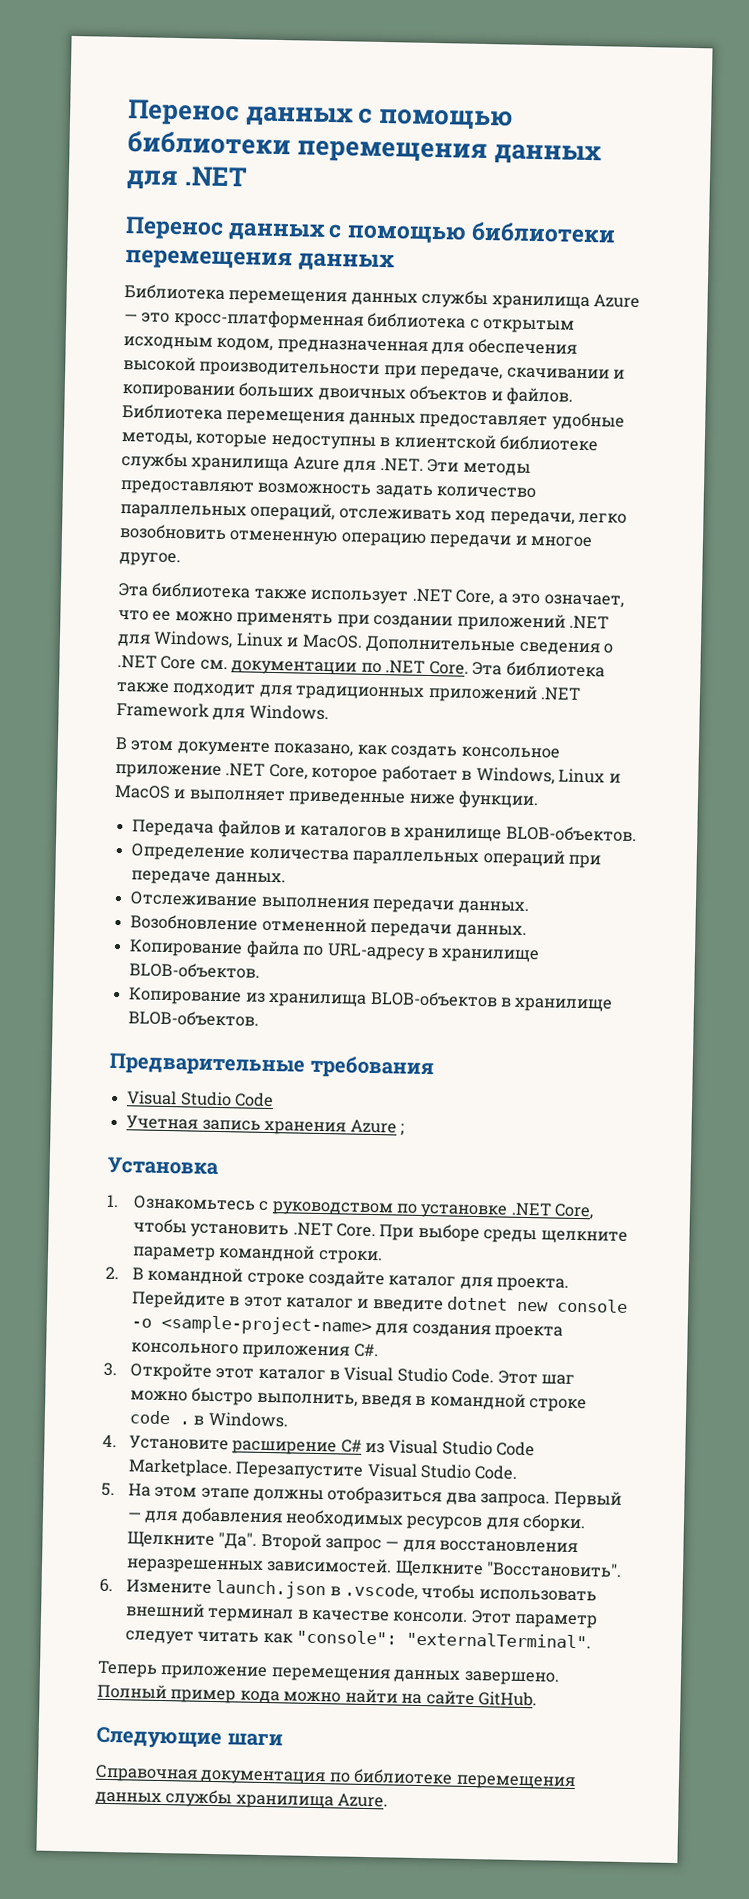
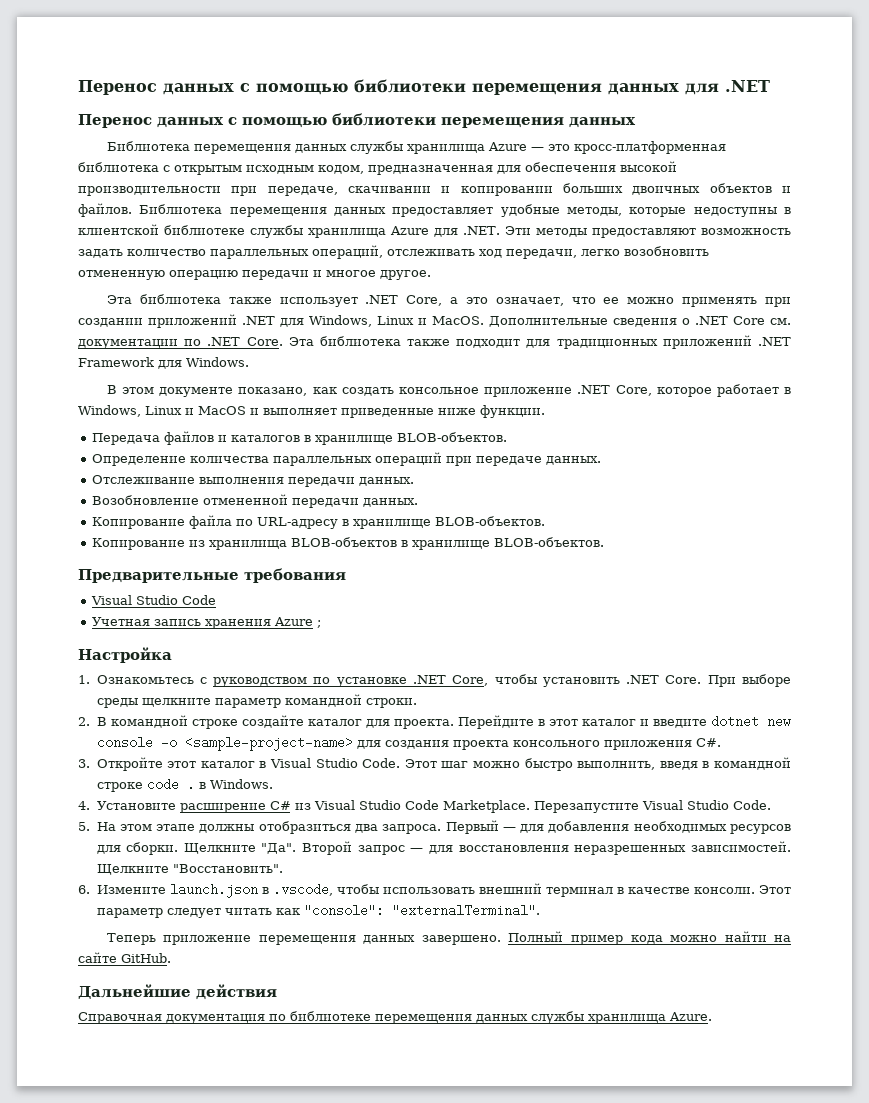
- Установка
+ Настройка
- Следующие шаги
+ Дальнейшие действия

